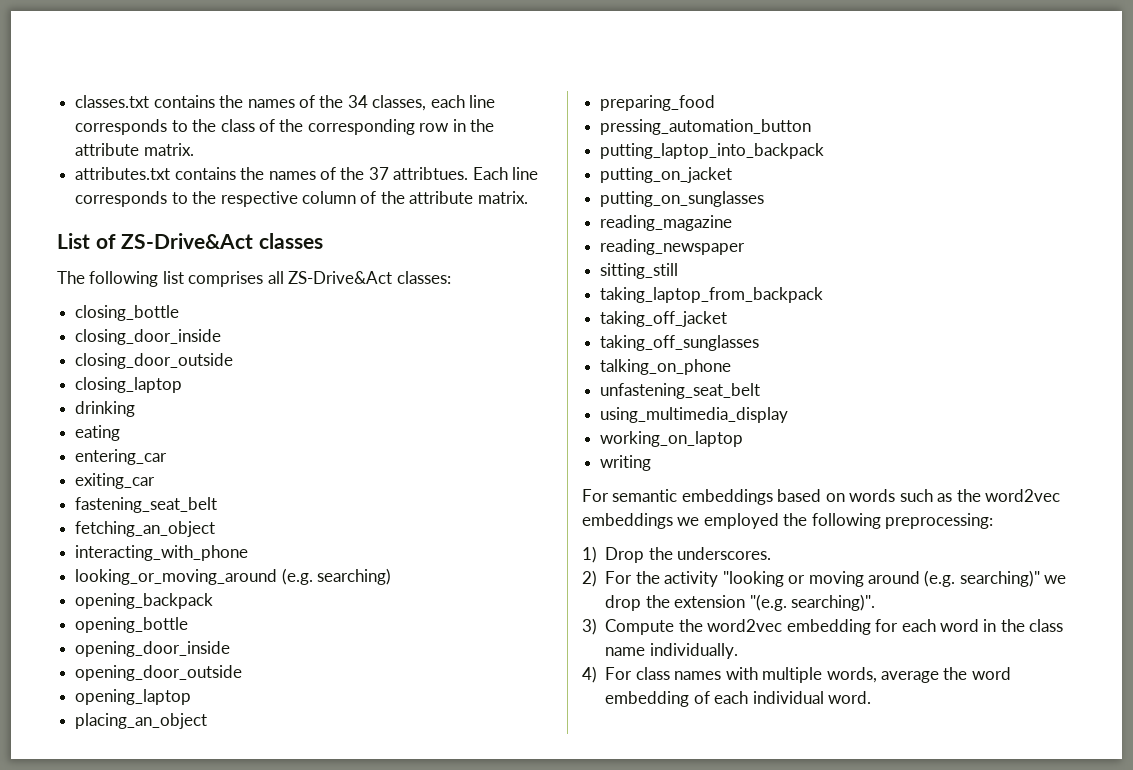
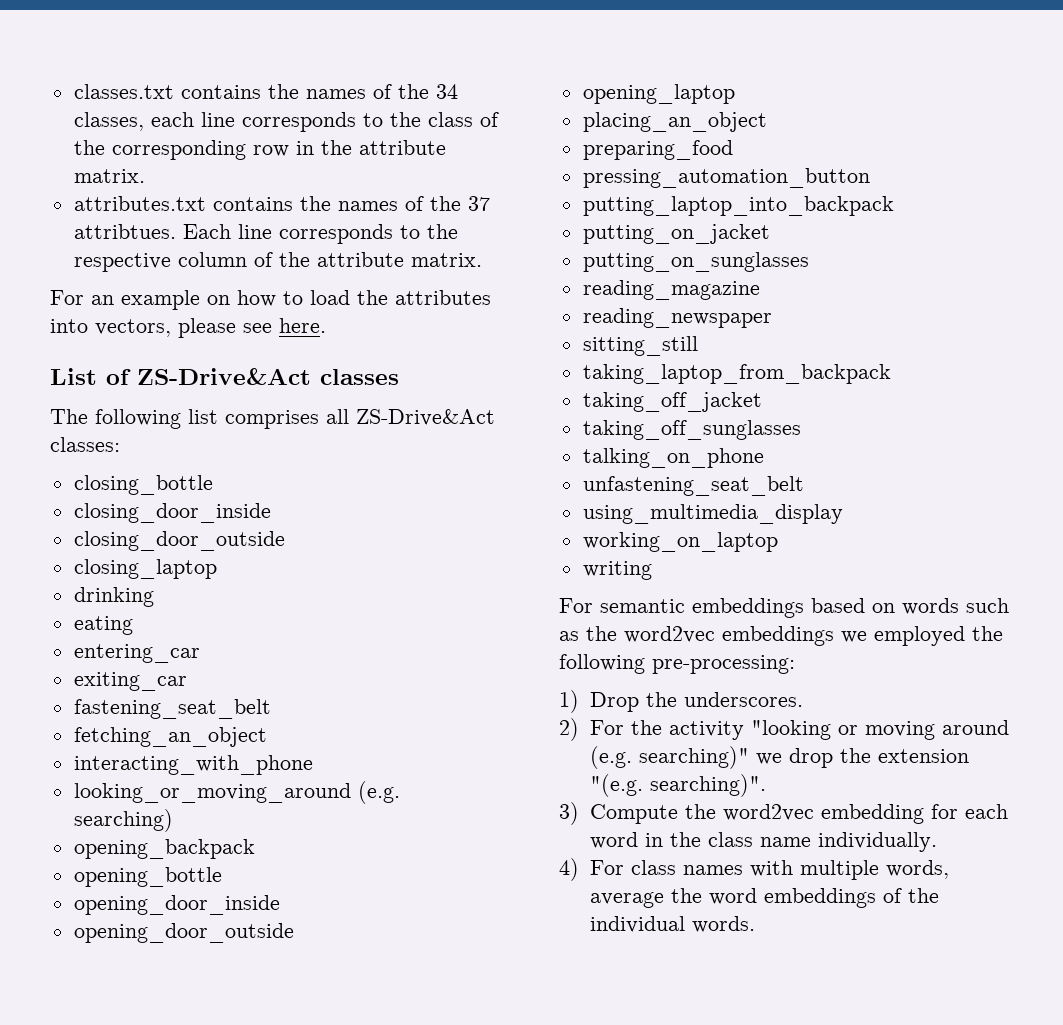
+ For an example on how to load the attributes into vectors, please see here.
- For semantic embeddings based on words such as the word2vec embeddings we employed the following preprocessing:
+ For semantic embeddings based on words such as the word2vec embeddings we employed the following pre-processing:
- 4) For class names with multiple words, average the word embedding of each individual word.
+ 4) For class names with multiple words, average the word embeddings of the individual words.

